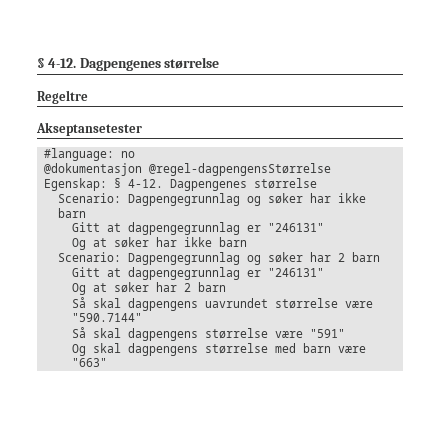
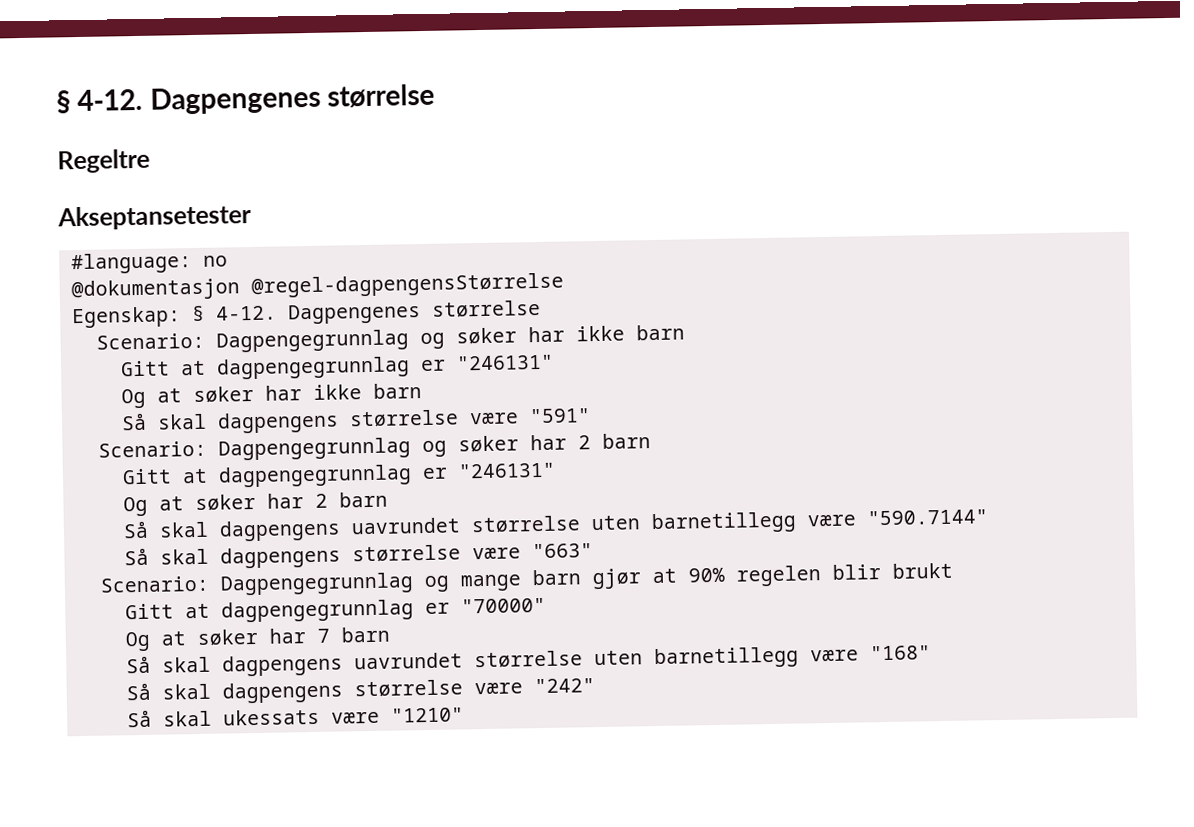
+ Så skal dagpengens størrelse være "591"
- Så skal dagpengens uavrundet størrelse være "590.7144"
+ Så skal dagpengens uavrundet størrelse uten barnetillegg være "590.7144"
- Så skal dagpengens størrelse være "591"
- Og skal dagpengens størrelse med barn være "663"
+ Så skal dagpengens størrelse være "663"
+ Scenario: Dagpengegrunnlag og mange barn gjør at 90% regelen blir brukt
+ Gitt at dagpengegrunnlag er "70000"
+ Og at søker har 7 barn
+ Så skal dagpengens uavrundet størrelse uten barnetillegg være "168"
+ Så skal dagpengens størrelse være "242"
+ Så skal ukessats være "1210"

